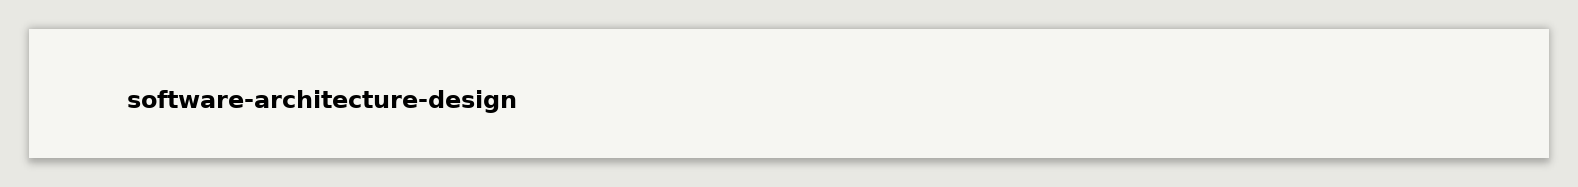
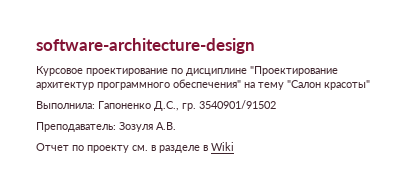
+ Курсовое проектирование по дисциплине "Проектирование архитектур программного обеспечения" на тему "Салон красоты"
+ Выполнила: Гапоненко Д.С., гр. 3540901/91502
+ Преподаватель: Зозуля А.В.
+ Отчет по проекту см. в разделе в Wiki

